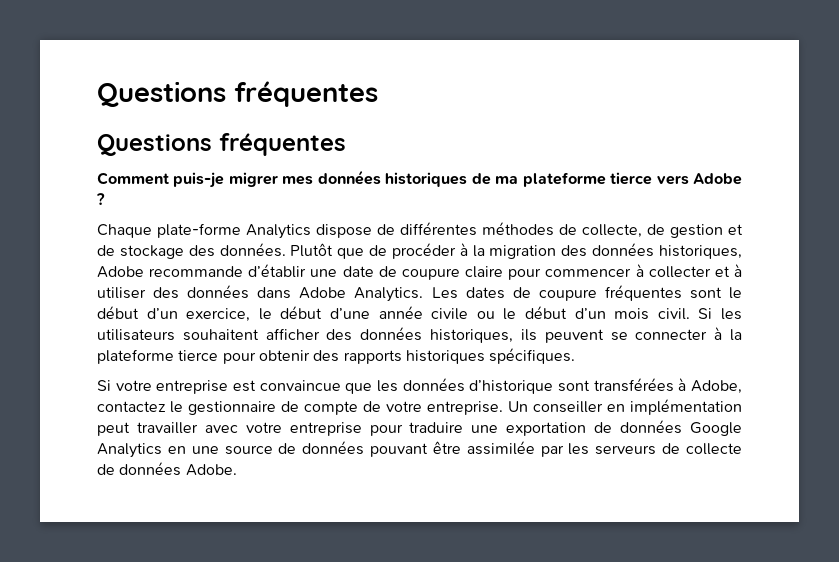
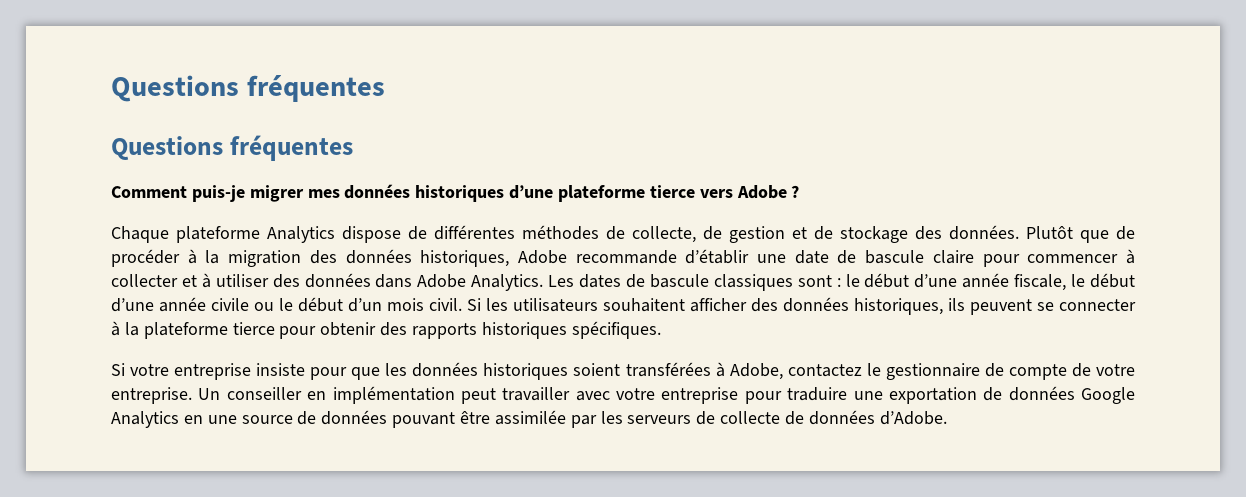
- Comment puis-je migrer mes données historiques de ma plateforme tierce vers Adobe ?
+ Comment puis-je migrer mes données historiques d’une plateforme tierce vers Adobe ?
- Chaque plate-forme Analytics dispose de différentes méthodes de collecte, de gestion et de stockage des données.
+ Chaque plateforme Analytics dispose de différentes méthodes de collecte, de gestion et de stockage des données.
- Plutôt que de procéder à la migration des données historiques, Adobe recommande d’établir une date de coupure claire pour commencer à collecter et à utiliser des données dans Adobe Analytics.
+ Plutôt que de procéder à la migration des données historiques, Adobe recommande d’établir une date de bascule claire pour commencer à collecter et à utiliser des données dans Adobe Analytics.
- Les dates de coupure fréquentes sont le début d’un exercice, le début d’une année civile ou le début d’un mois civil.
+ Les dates de bascule classiques sont : le début d’une année fiscale, le début d’une année civile ou le début d’un mois civil.
- Si votre entreprise est convaincue que les données d’historique sont transférées à Adobe, contactez le gestionnaire de compte de votre entreprise.
+ Si votre entreprise insiste pour que les données historiques soient transférées à Adobe, contactez le gestionnaire de compte de votre entreprise.
- Un conseiller en implémentation peut travailler avec votre entreprise pour traduire une exportation de données Google Analytics en une source de données pouvant être assimilée par les serveurs de collecte de données Adobe.
+ Un conseiller en implémentation peut travailler avec votre entreprise pour traduire une exportation de données Google Analytics en une source de données pouvant être assimilée par les serveurs de collecte de données d’Adobe.

